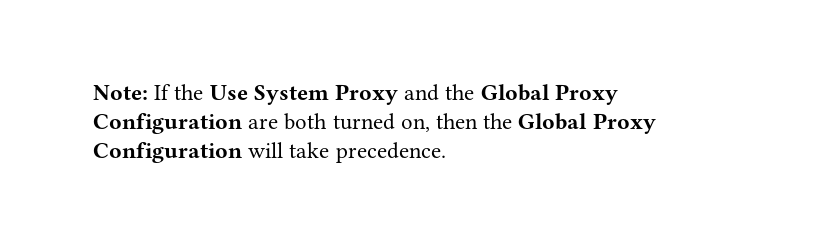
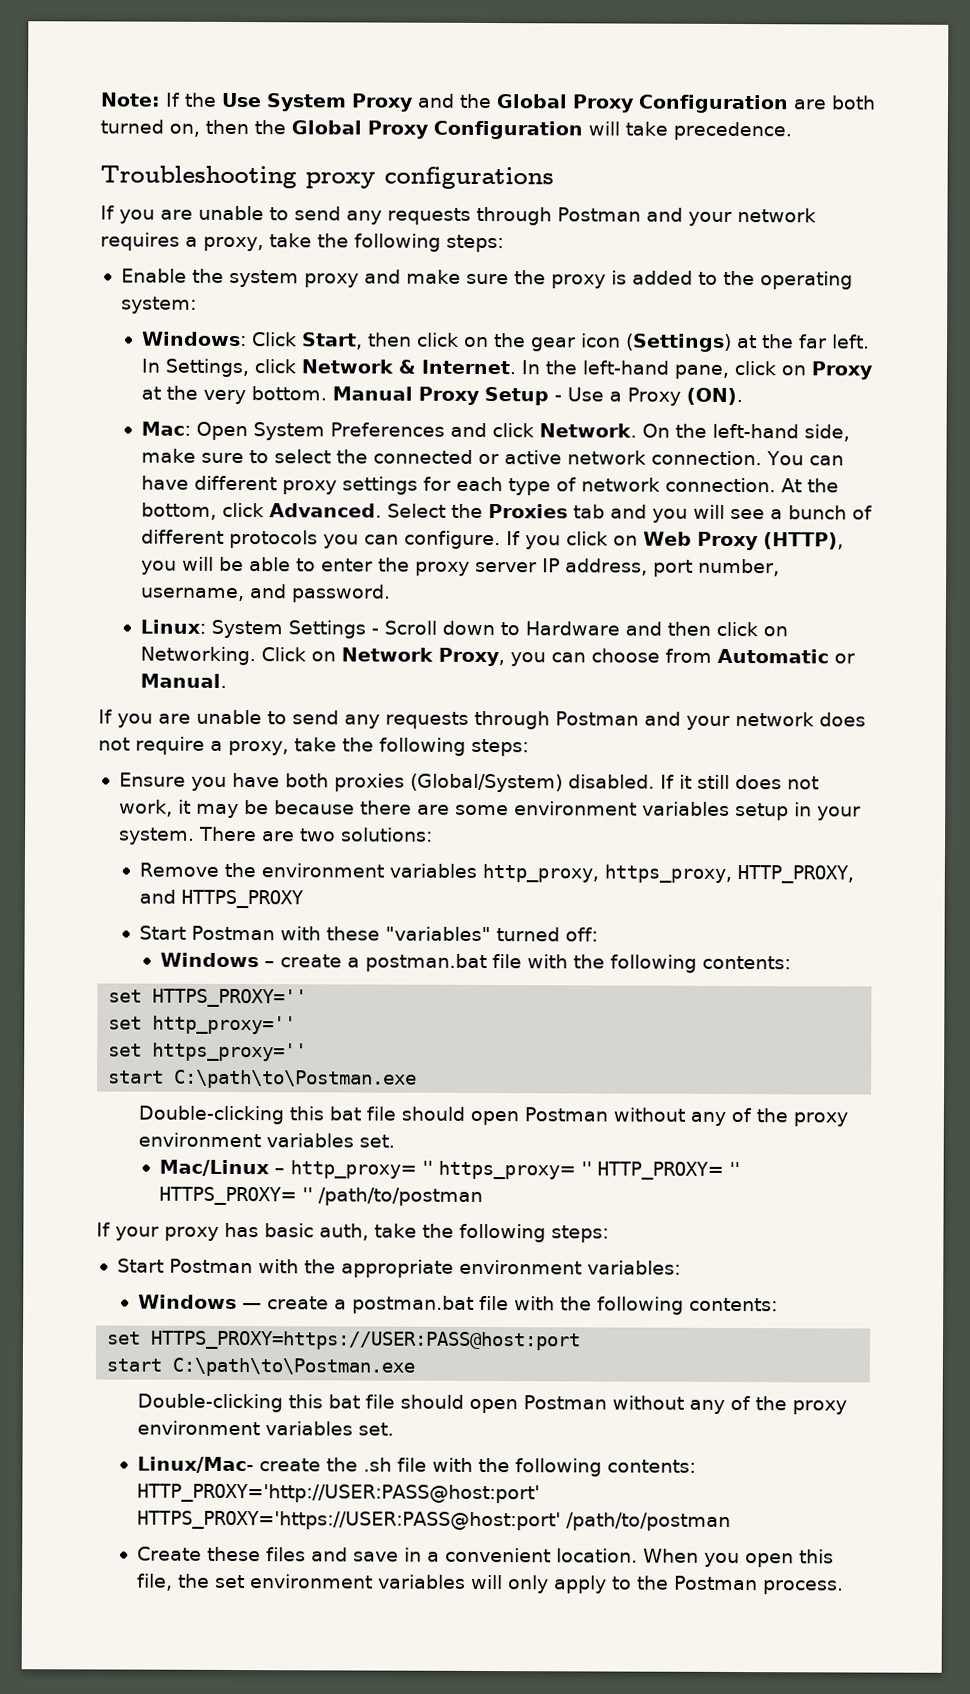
+ Troubleshooting proxy configurations
+ If you are unable to send any requests through Postman and your network requires a proxy, take the following steps:
+ Enable the system proxy and make sure the proxy is added to the operating system:
+ Windows: Click Start, then click on the gear icon (Settings) at the far left. In Settings, click Network & Internet. In the left-hand pane, click on Proxy at the very bottom. Manual Proxy Setup - Use a Proxy (ON).
+ Mac: Open System Preferences and click Network. On the left-hand side, make sure to select the connected or active network connection. You can have different proxy settings for each type of network connection. At the bottom, click Advanced. Select the Proxies tab and you will see a bunch of different protocols you can configure. If you click on Web Proxy (HTTP), you will be able to enter the proxy server IP address, port number, username, and password.
+ Linux: System Settings - Scroll down to Hardware and then click on Networking. Click on Network Proxy, you can choose from Automatic or Manual.
+ If you are unable to send any requests through Postman and your network does not require a proxy, take the following steps:
+ Ensure you have both proxies (Global/System) disabled. If it still does not work, it may be because there are some environment variables setup in your system. There are two solutions:
+ Remove the environment variables http_proxy, https_proxy, HTTP_PROXY, and HTTPS_PROXY
+ Start Postman with these "variables" turned off:
+ Windows – create a postman.bat file with the following contents:
+ set HTTPS_PROXY=''
+ set http_proxy=''
+ set https_proxy=''
+ start C:\path\to\Postman.exe
+ Double-clicking this bat file should open Postman without any of the proxy environment variables set.
+ Mac/Linux – http_proxy= '' https_proxy= '' HTTP_PROXY= '' HTTPS_PROXY= '' /path/to/postman
+ If your proxy has basic auth, take the following steps:
+ Start Postman with the appropriate environment variables:
+ Windows — create a postman.bat file with the following contents:
+ set HTTPS_PROXY=https://USER:PASS@host:port
+ start C:\path\to\Postman.exe
+ Double-clicking this bat file should open Postman without any of the proxy environment variables set.
+ Linux/Mac- create the .sh file with the following contents: HTTP_PROXY='http://USER:PASS@host:port' HTTPS_PROXY='https://USER:PASS@host:port' /path/to/postman
+ Create these files and save in a convenient location. When you open this file, the set environment variables will only apply to the Postman process.

